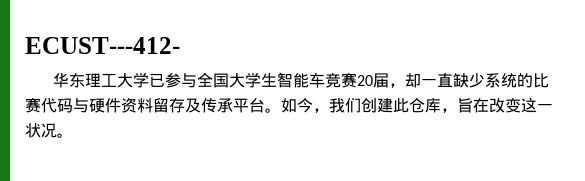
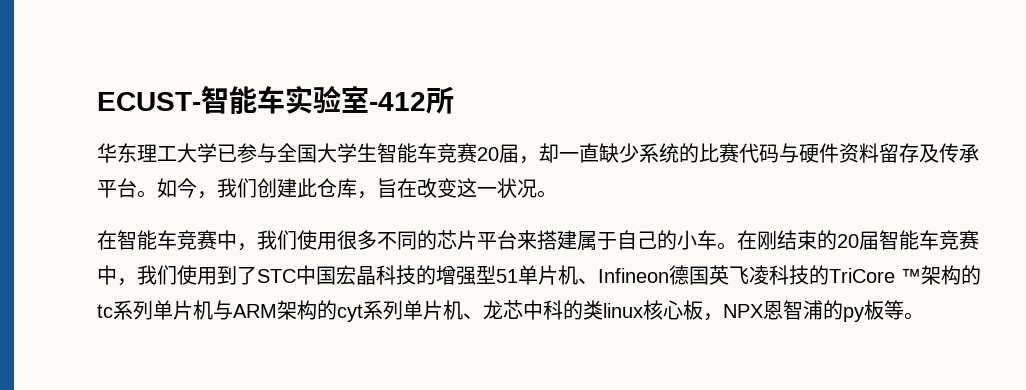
- ECUST---412-
+ ECUST-智能车实验室-412所
+ 在智能车竞赛中，我们使用很多不同的芯片平台来搭建属于自己的小车。在刚结束的20届智能车竞赛中，我们使用到了STC中国宏晶科技的增强型51单片机、Infineon德国英飞凌科技的TriCore ™架构的tc系列单片机与ARM架构的cyt系列单片机、龙芯中科的类linux核心板，NPX恩智浦的py板等。

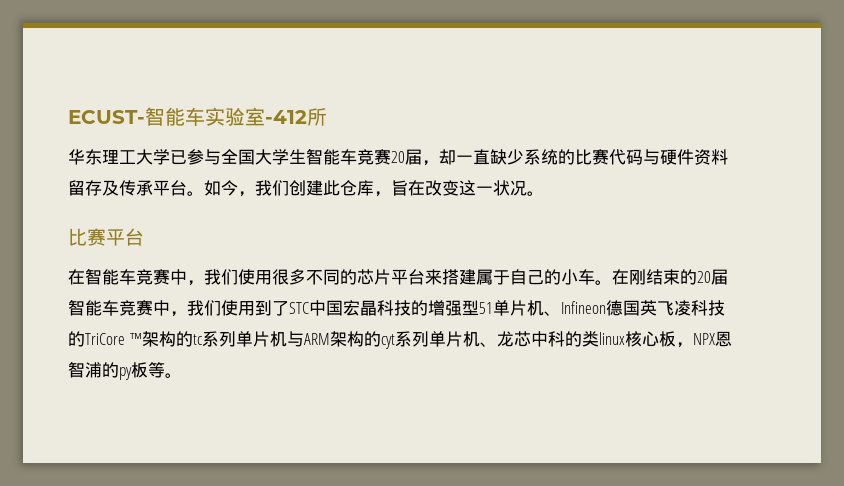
+ 比赛平台

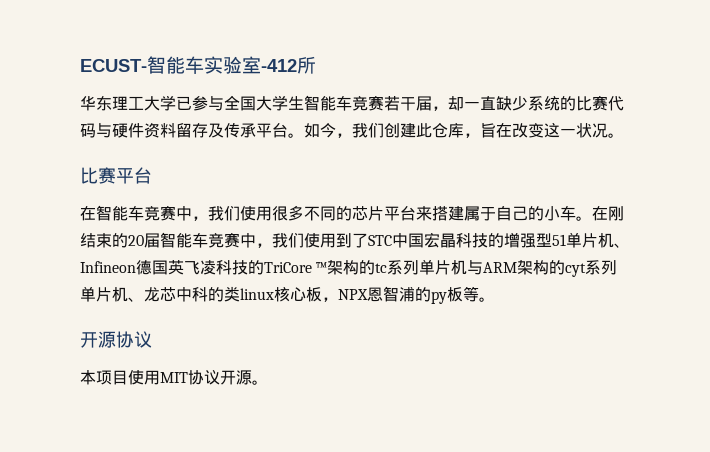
- 华东理工大学已参与全国大学生智能车竞赛20届，却一直缺少系统的比赛代码与硬件资料留存及传承平台。
+ 华东理工大学已参与全国大学生智能车竞赛若干届，却一直缺少系统的比赛代码与硬件资料留存及传承平台。
+ 开源协议
+ 本项目使用MIT协议开源。

